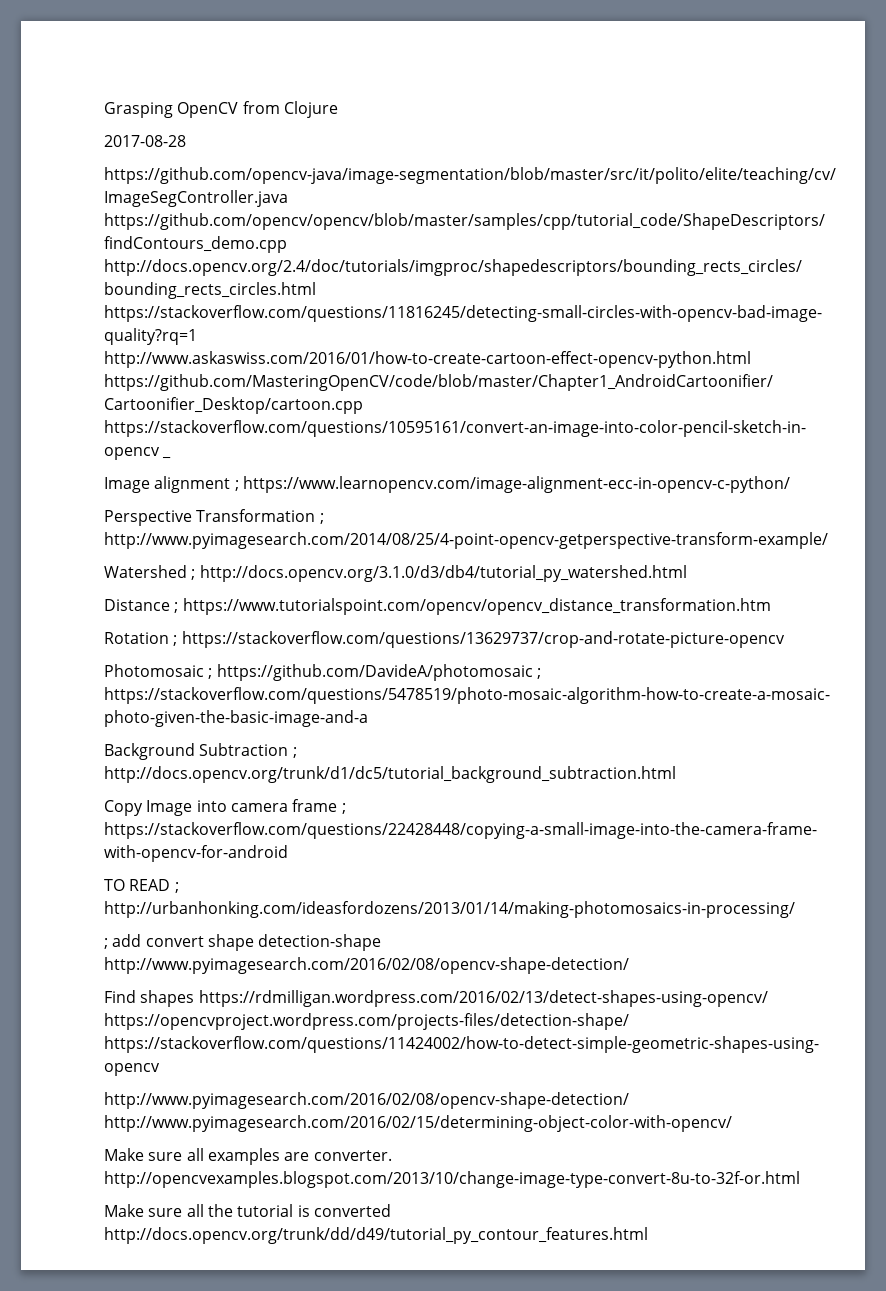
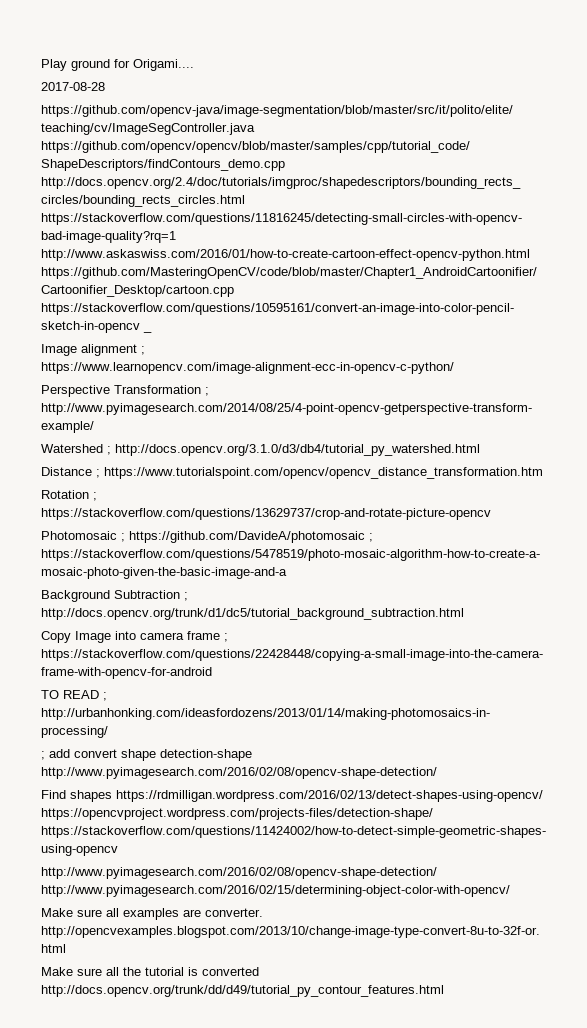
- Grasping OpenCV from Clojure
+ Play ground for Origami....

